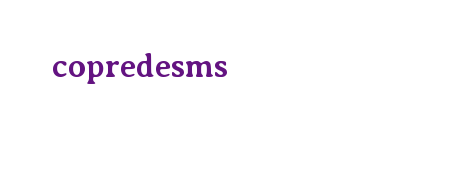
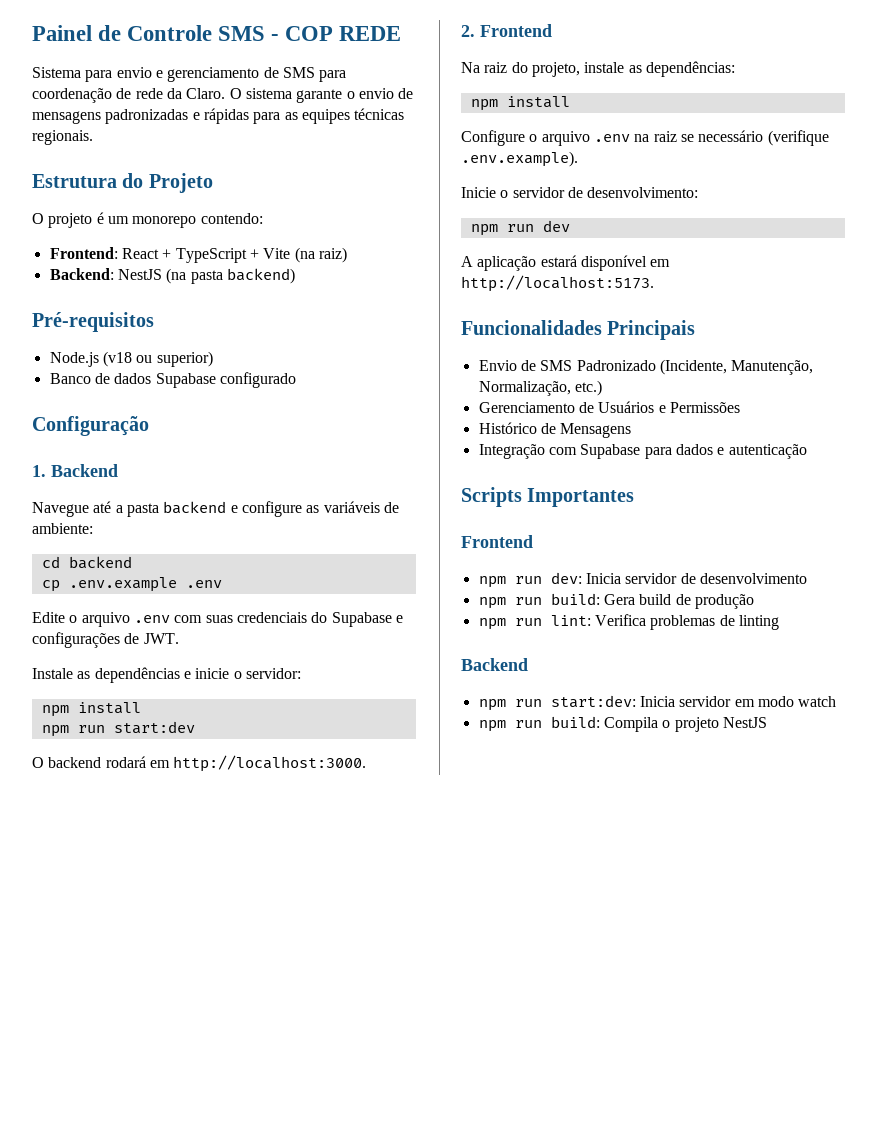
- copredesms
+ Painel de Controle SMS - COP REDE
+ Sistema para envio e gerenciamento de SMS para coordenação de rede da Claro. O sistema garante o envio de mensagens padronizadas e rápidas para as equipes técnicas regionais.
+ Estrutura do Projeto
+ O projeto é um monorepo contendo:
+ Frontend: React + TypeScript + Vite (na raiz)
+ Backend: NestJS (na pasta backend)
+ Pré-requisitos
+ Node.js (v18 ou superior)
+ Banco de dados Supabase configurado
+ Configuração
+ 1. Backend
+ Navegue até a pasta backend e configure as variáveis de ambiente:
+ cd backend
+ cp .env.example .env
+ Edite o arquivo .env com suas credenciais do Supabase e configurações de JWT.
+ Instale as dependências e inicie o servidor:
+ npm install
+ npm run start:dev
+ O backend rodará em http://localhost:3000.
+ 2. Frontend
+ Na raiz do projeto, instale as dependências:
+ npm install
+ Configure o arquivo .env na raiz se necessário (verifique .env.example).
+ Inicie o servidor de desenvolvimento:
+ npm run dev
+ A aplicação estará disponível em http://localhost:5173.
+ Funcionalidades Principais
+ Envio de SMS Padronizado (Incidente, Manutenção, Normalização, etc.)
+ Gerenciamento de Usuários e Permissões
+ Histórico de Mensagens
+ Integração com Supabase para dados e autenticação
+ Scripts Importantes
+ Frontend
+ npm run dev: Inicia servidor de desenvolvimento
+ npm run build: Gera build de produção
+ npm run lint: Verifica problemas de linting
+ Backend
+ npm run start:dev: Inicia servidor em modo watch
+ npm run build: Compila o projeto NestJS

